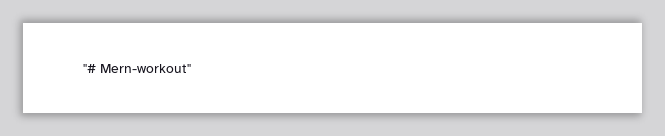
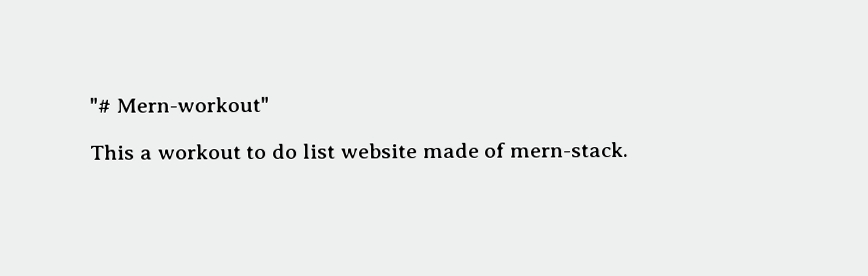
+ This a workout to do list website made of mern-stack.

